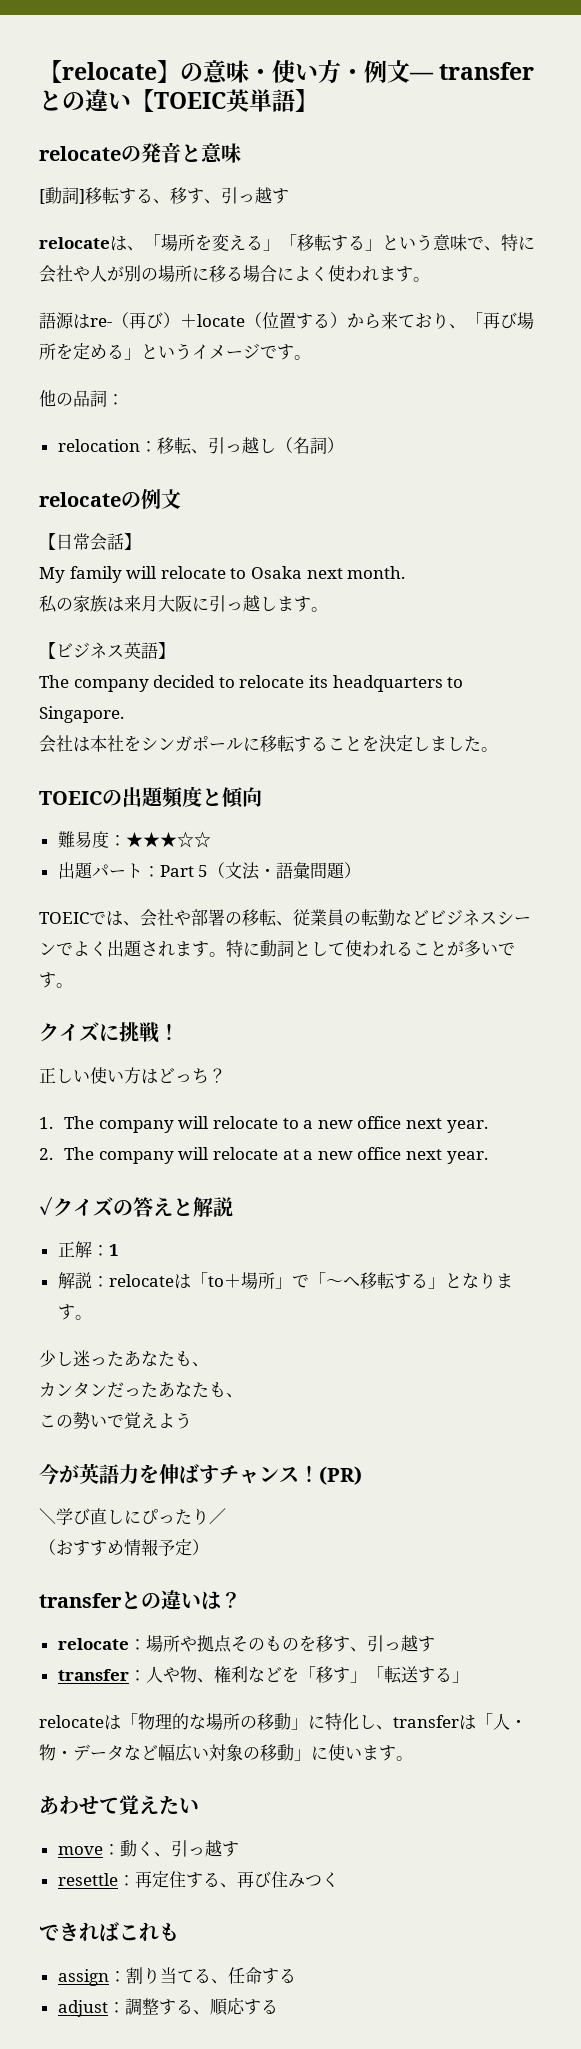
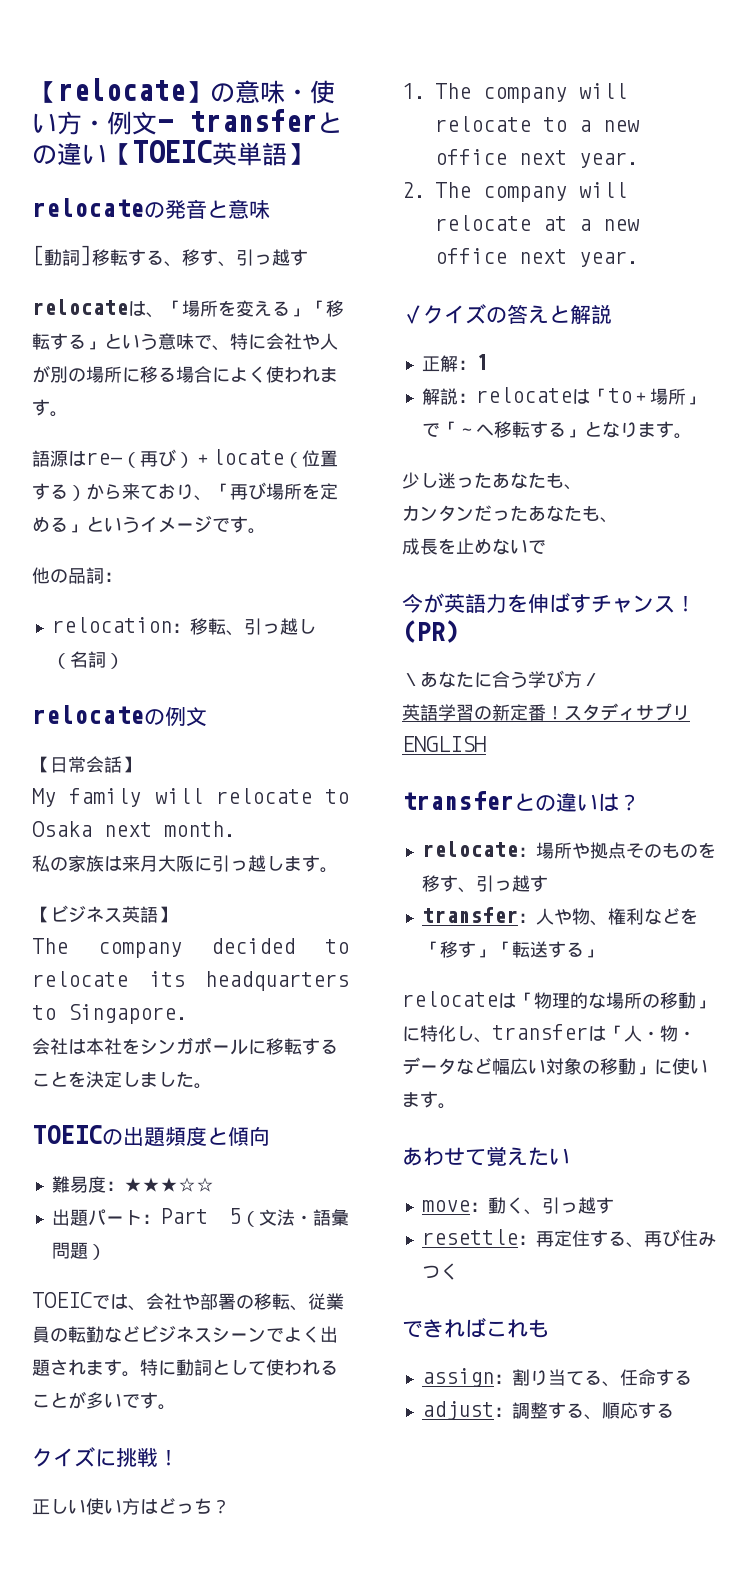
- この勢いで覚えよう
+ 成長を止めないで
- ＼学び直しにぴったり／
- （おすすめ情報予定）
+ ＼あなたに合う学び方／
+ 英語学習の新定番！スタディサプリENGLISH

